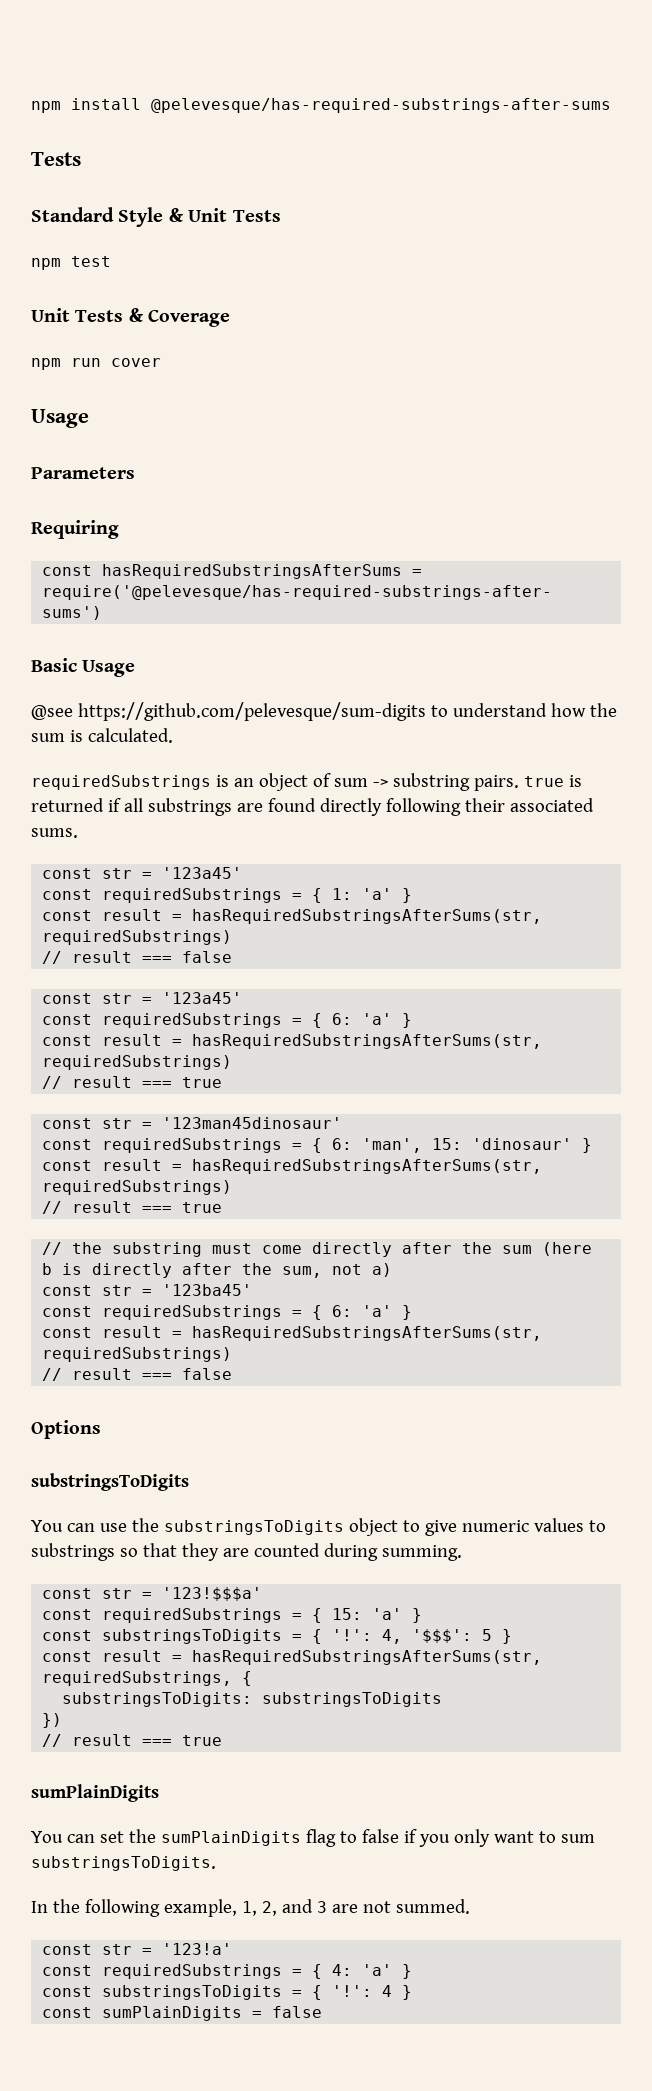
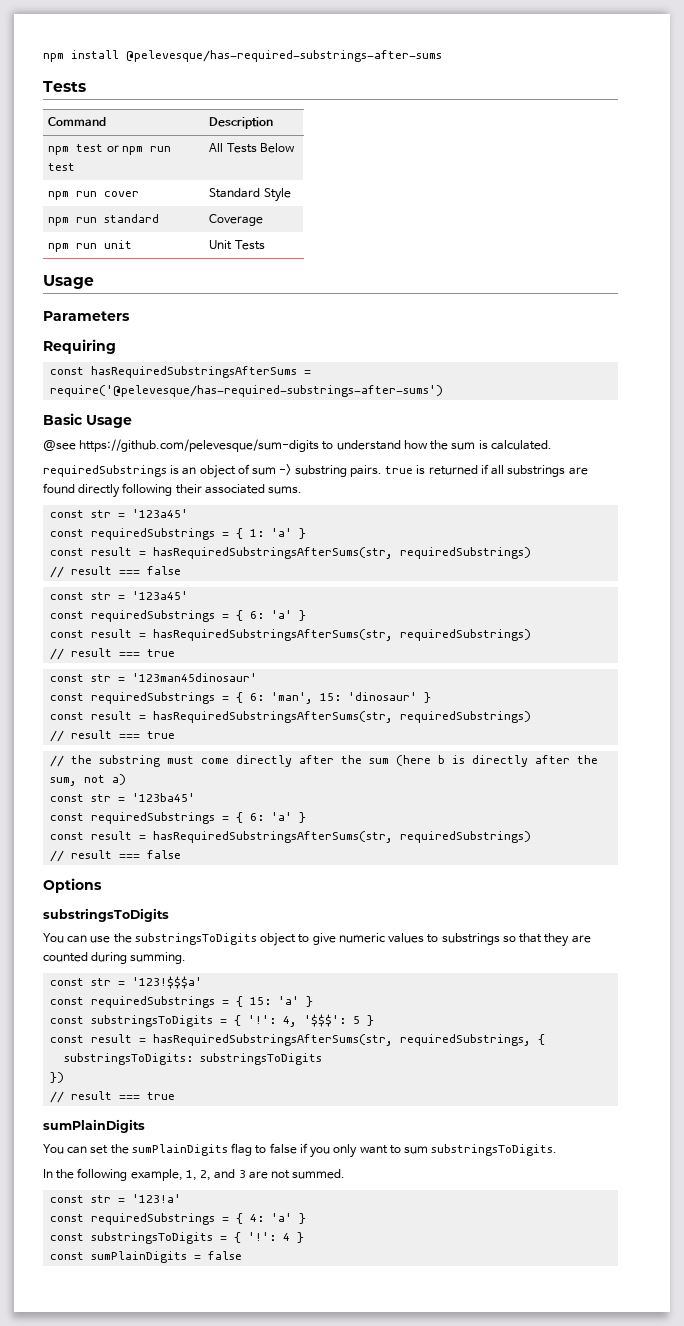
- Standard Style & Unit Tests
- npm test
- Unit Tests & Coverage
- npm run cover
+ Command | Description
+ npm test or npm run test | All Tests Below
+ npm run cover | Standard Style
+ npm run standard | Coverage
+ npm run unit | Unit Tests

